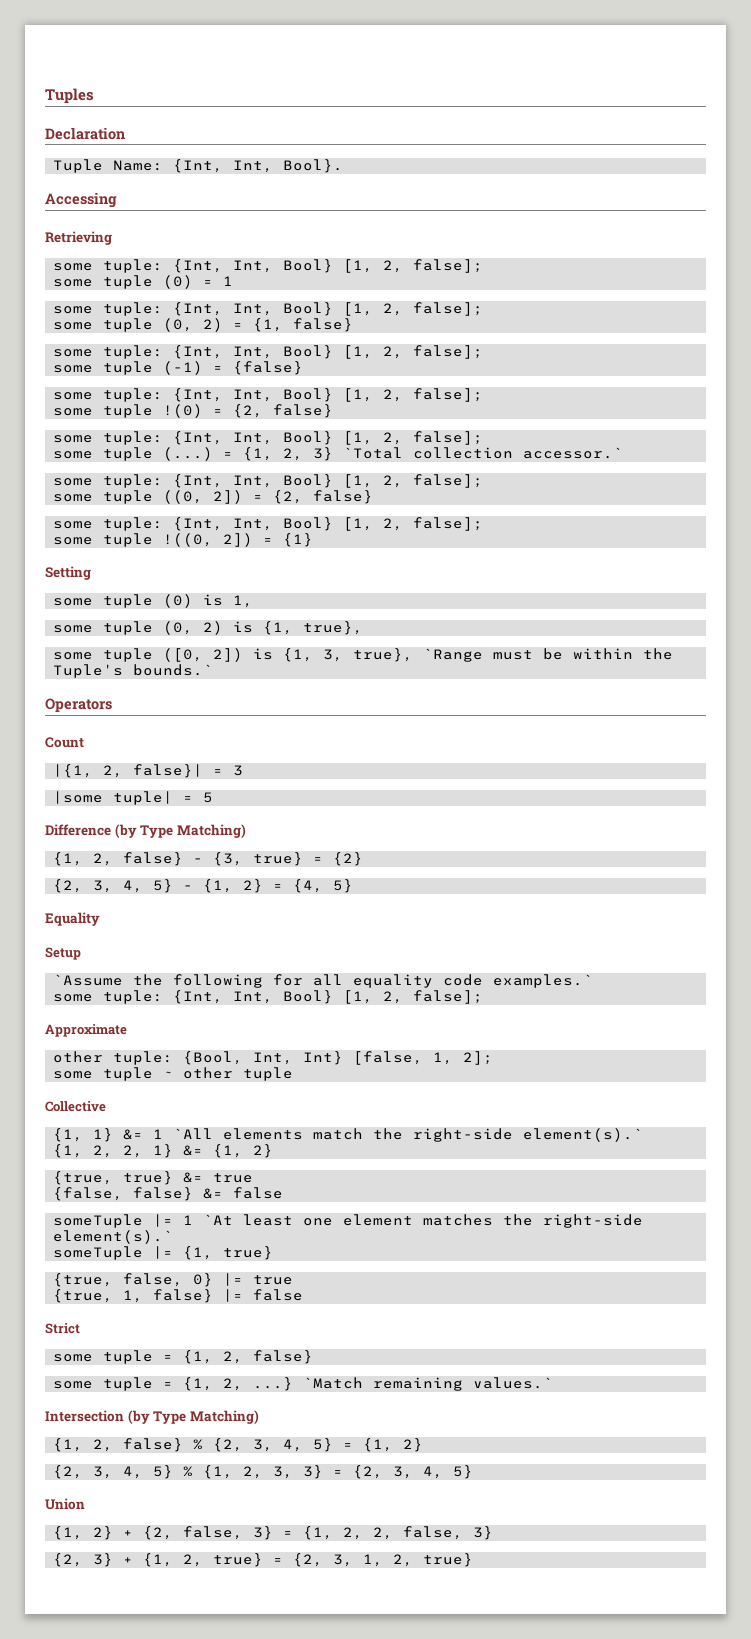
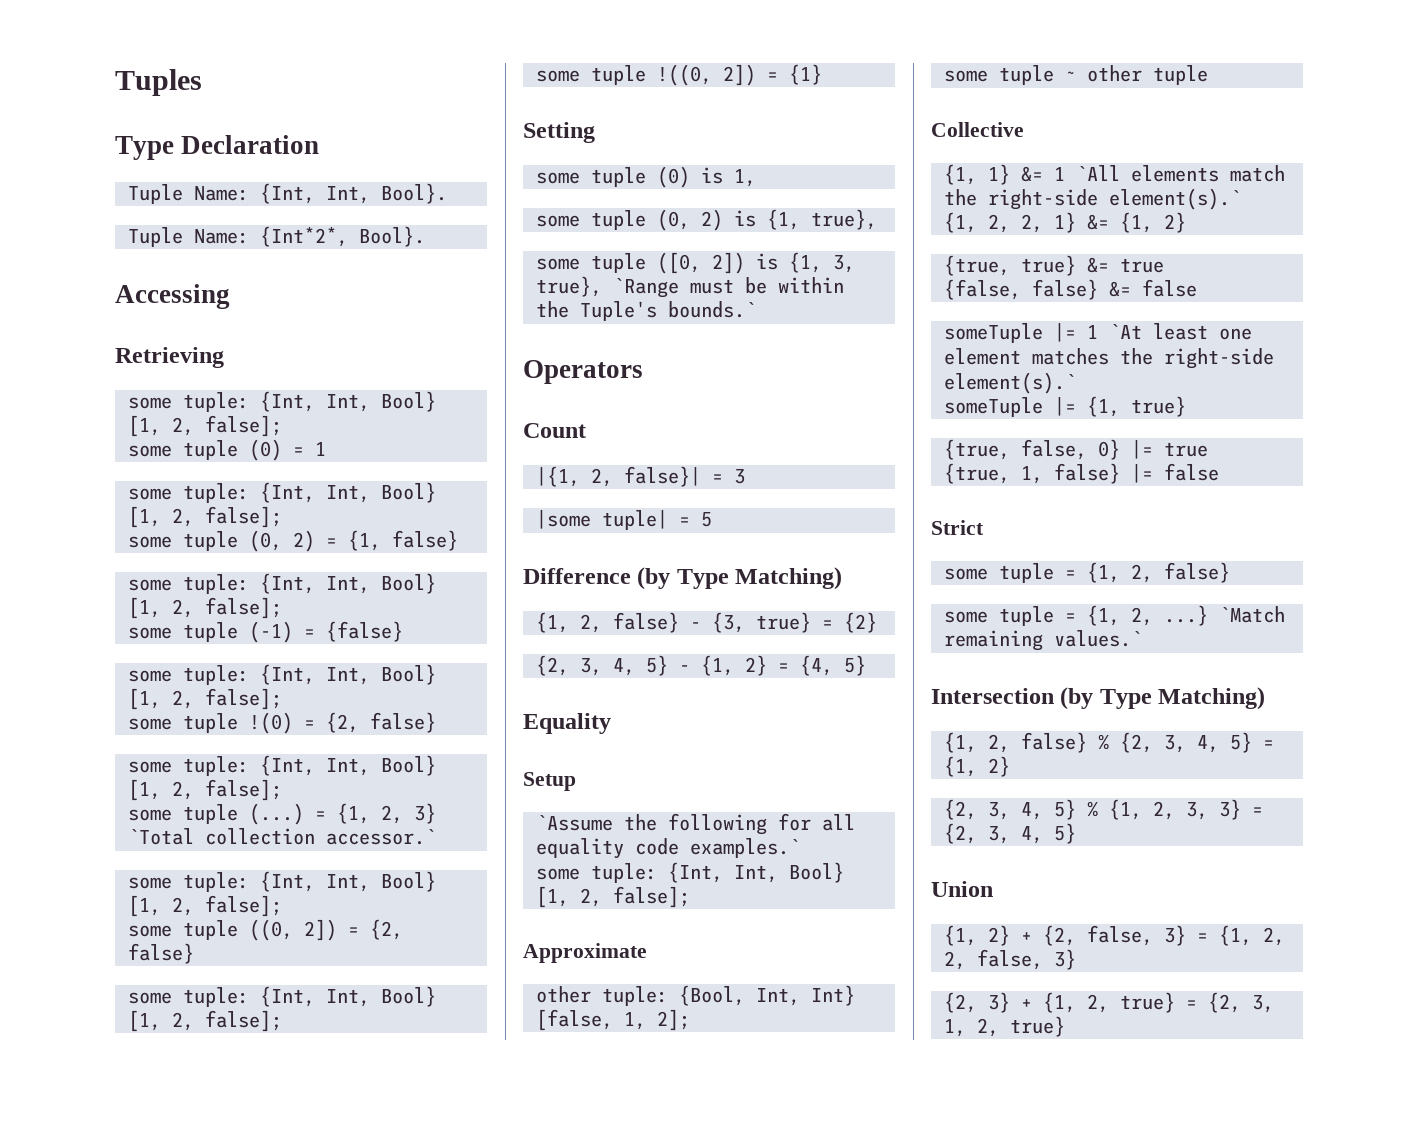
- Declaration
+ Type Declaration
+ Tuple Name: {Int*2*, Bool}.

